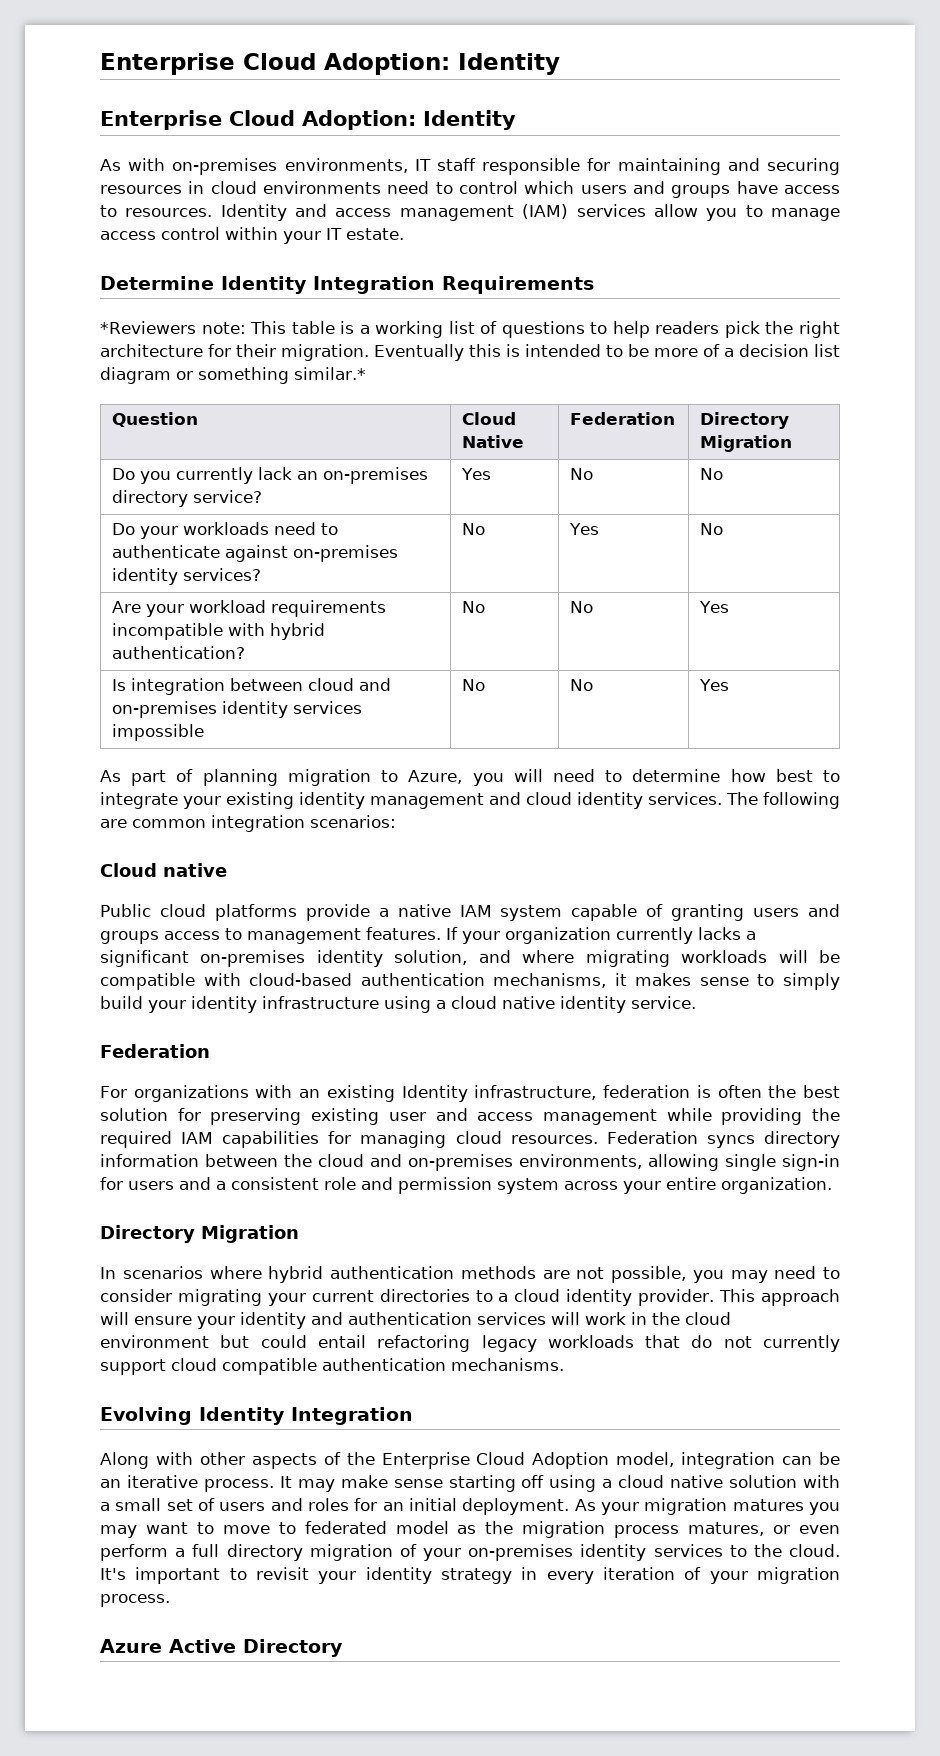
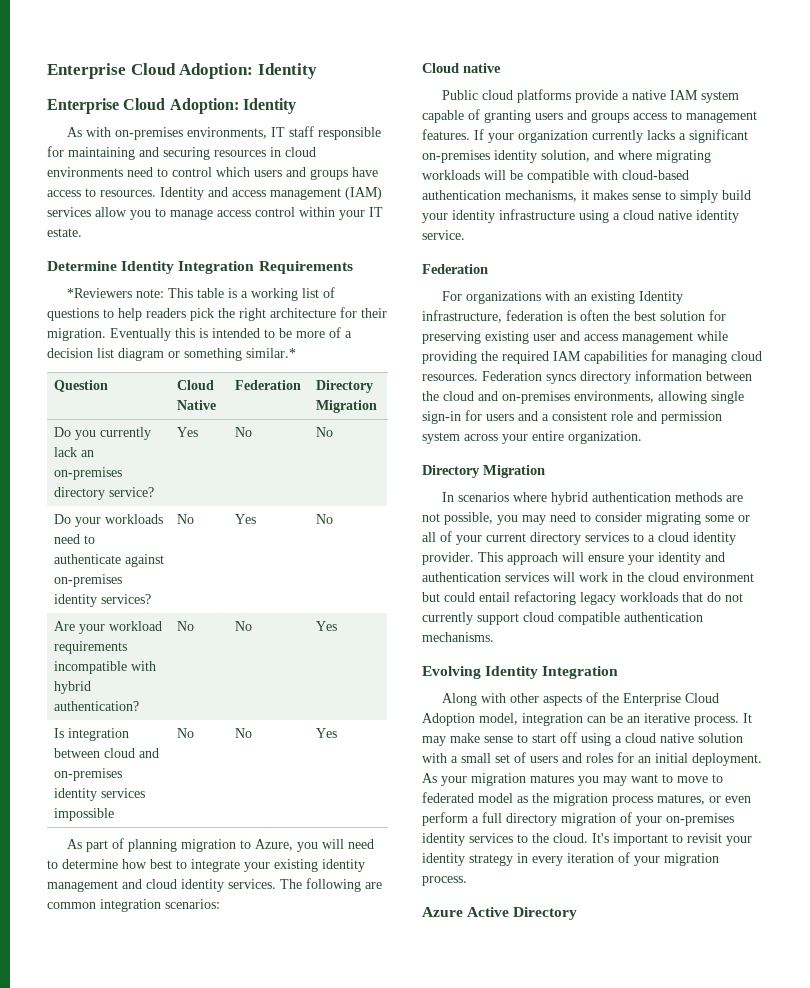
- In scenarios where hybrid authentication methods are not possible, you may need to consider migrating your current directories to a cloud identity provider.
+ In scenarios where hybrid authentication methods are not possible, you may need to consider migrating some or all of your current directory services to a cloud identity provider.
- It may make sense starting off using a cloud native solution with a small set of users and roles for an initial deployment.
+ It may make sense to start off using a cloud native solution with a small set of users and roles for an initial deployment.

